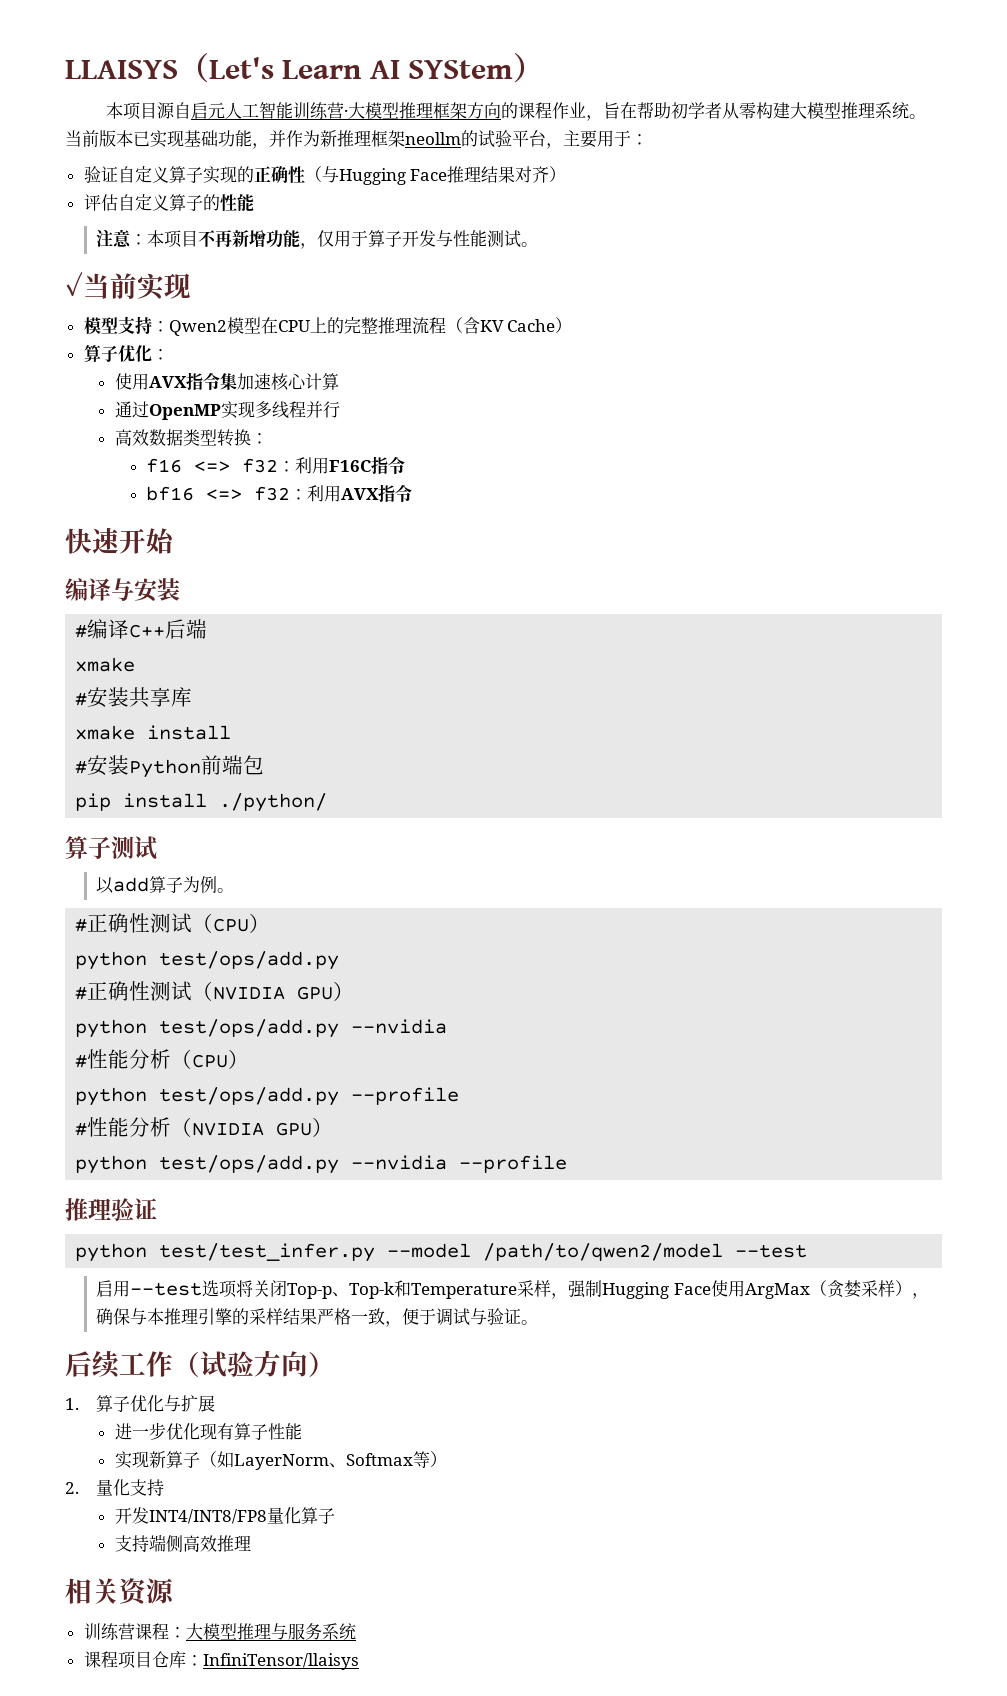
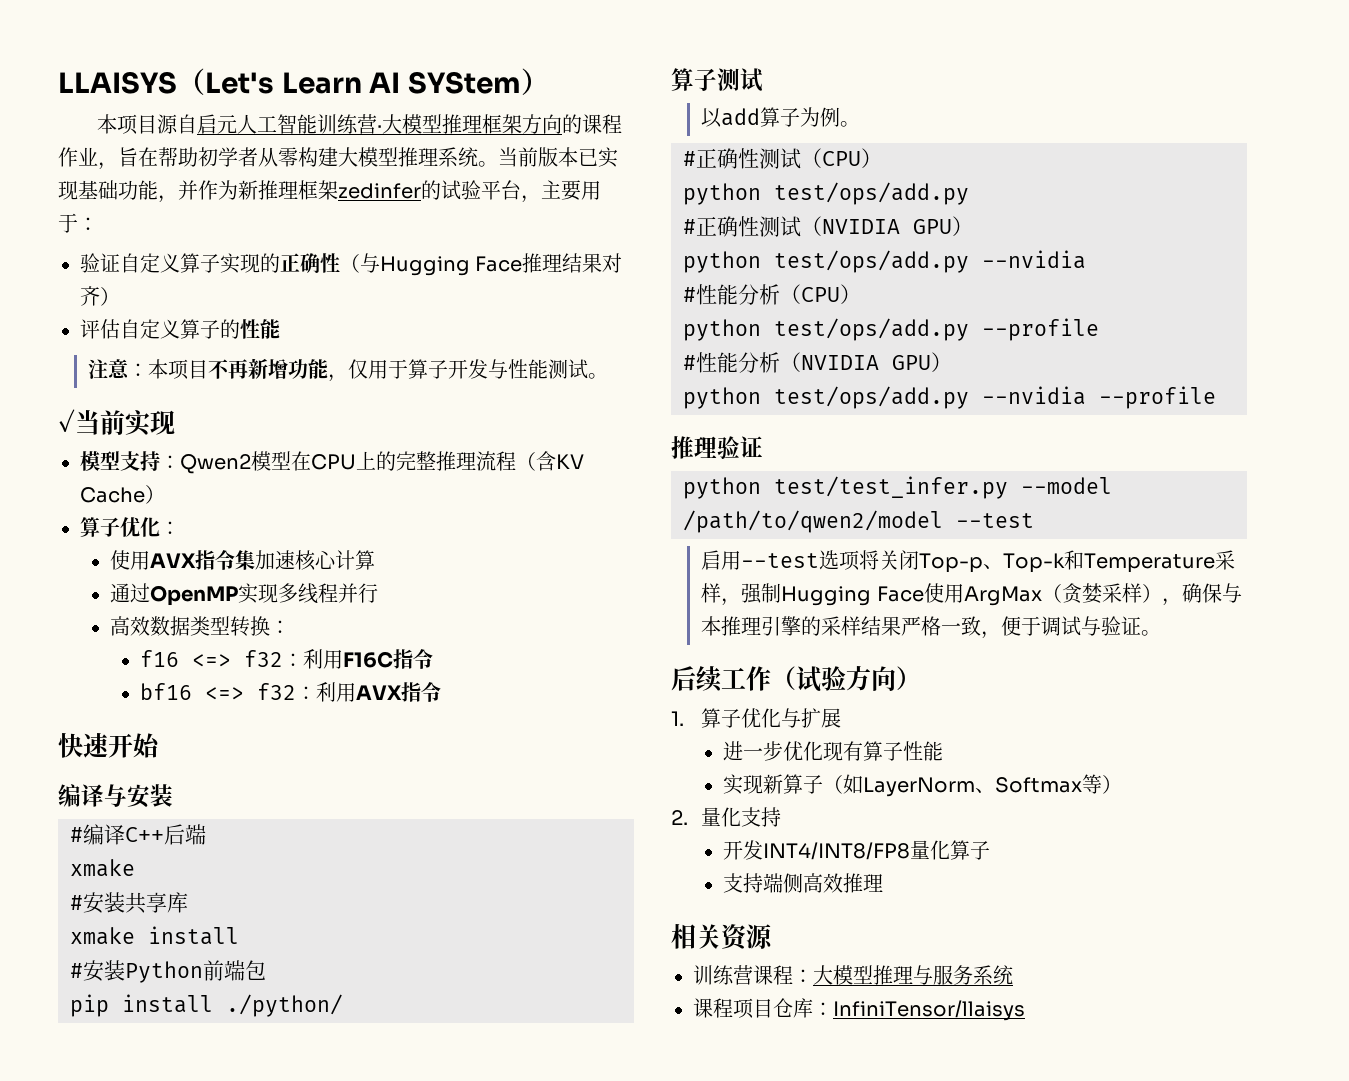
- 当前版本已实现基础功能，并作为新推理框架neollm的试验平台，主要用于：
+ 当前版本已实现基础功能，并作为新推理框架zedinfer的试验平台，主要用于：

